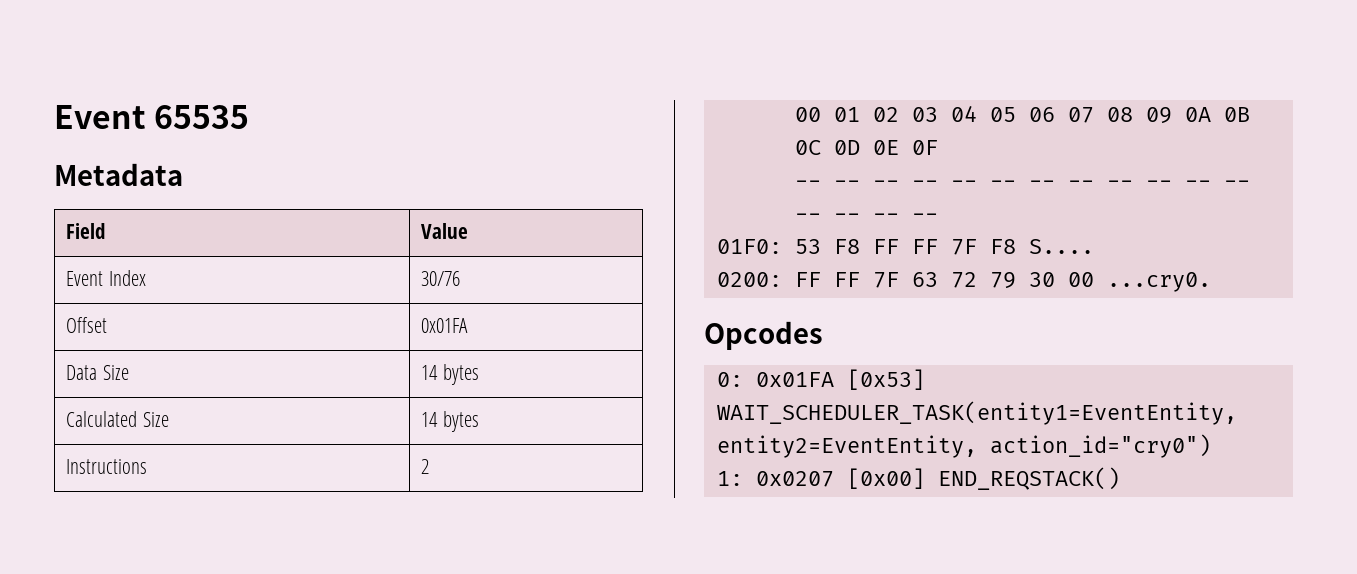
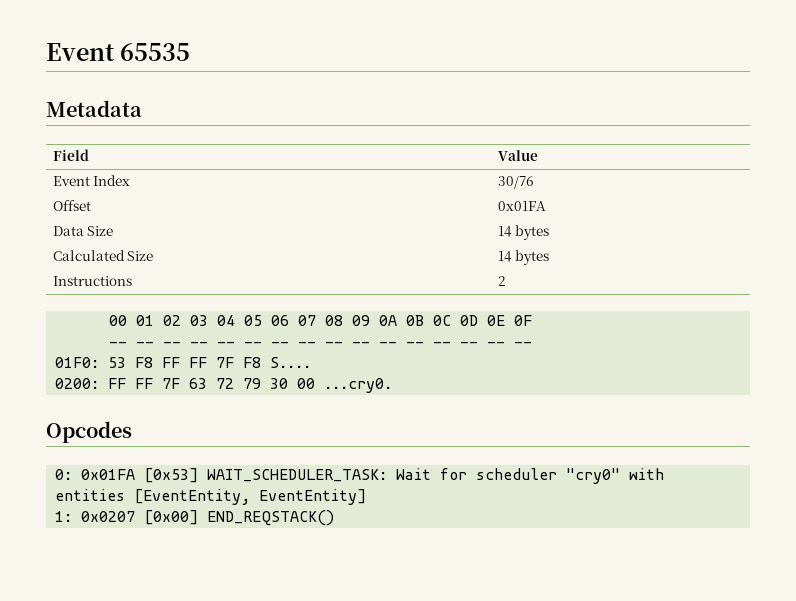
- 0: 0x01FA [0x53] WAIT_SCHEDULER_TASK(entity1=EventEntity, entity2=EventEntity, action_id="cry0")
+ 0: 0x01FA [0x53] WAIT_SCHEDULER_TASK: Wait for scheduler "cry0" with entities [EventEntity, EventEntity]

